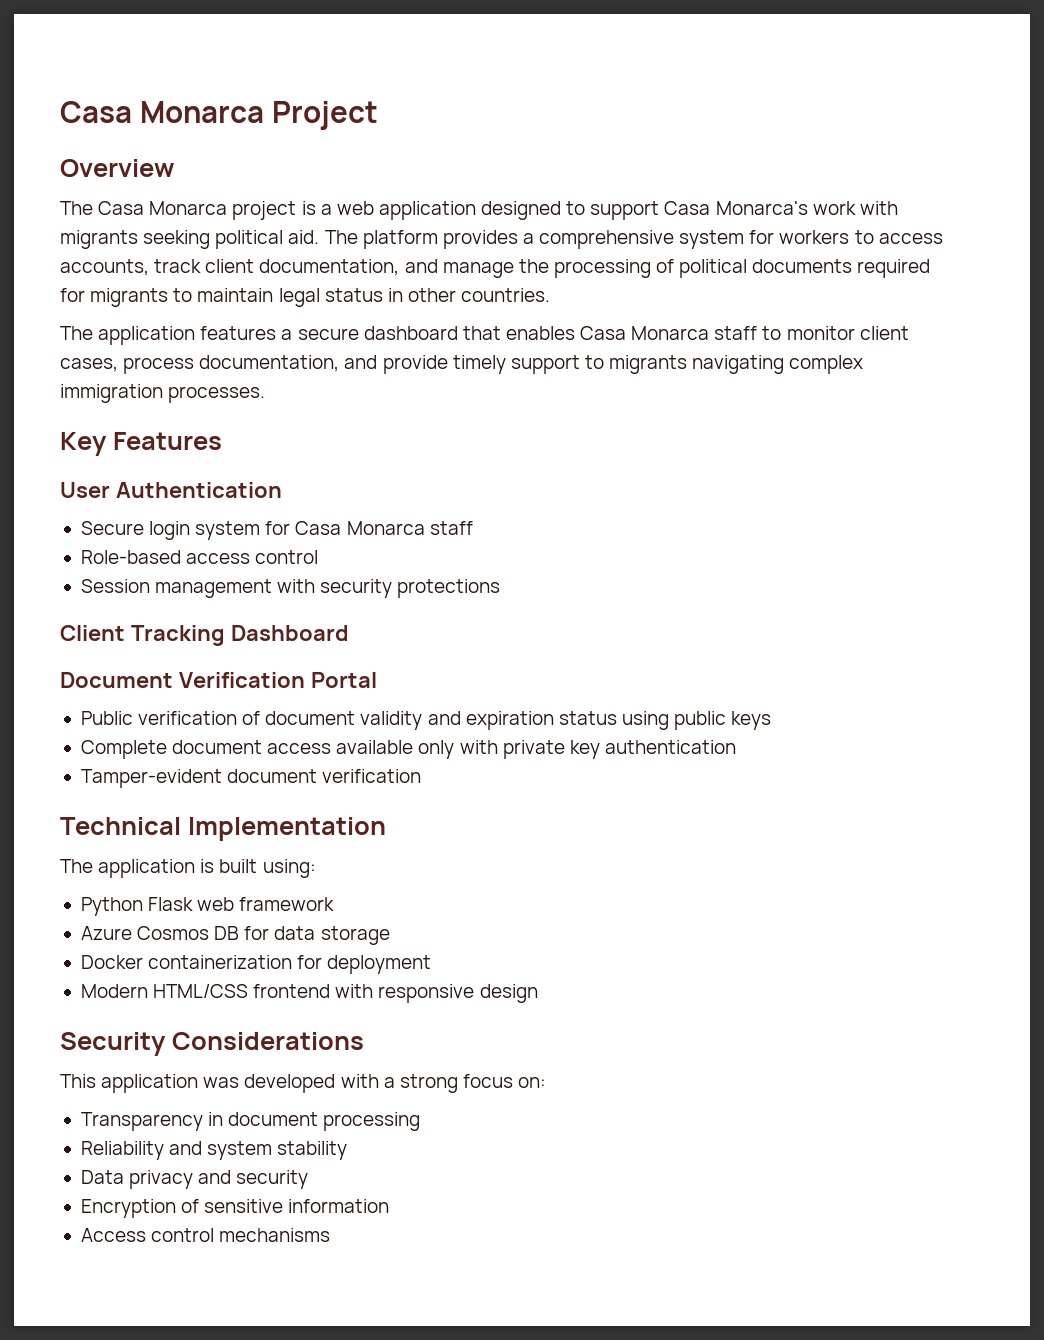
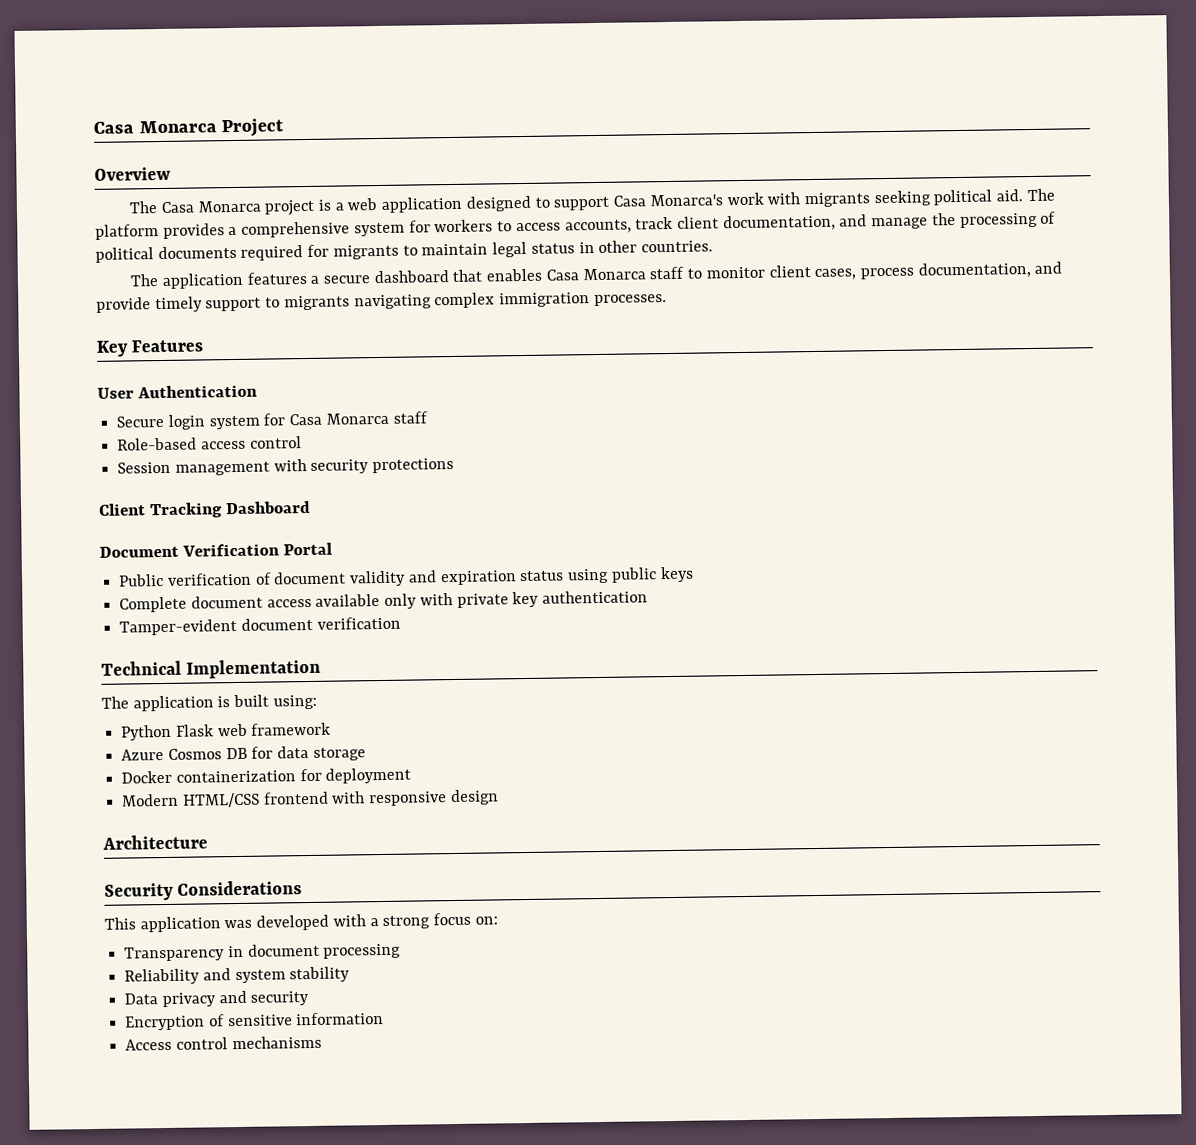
+ Architecture

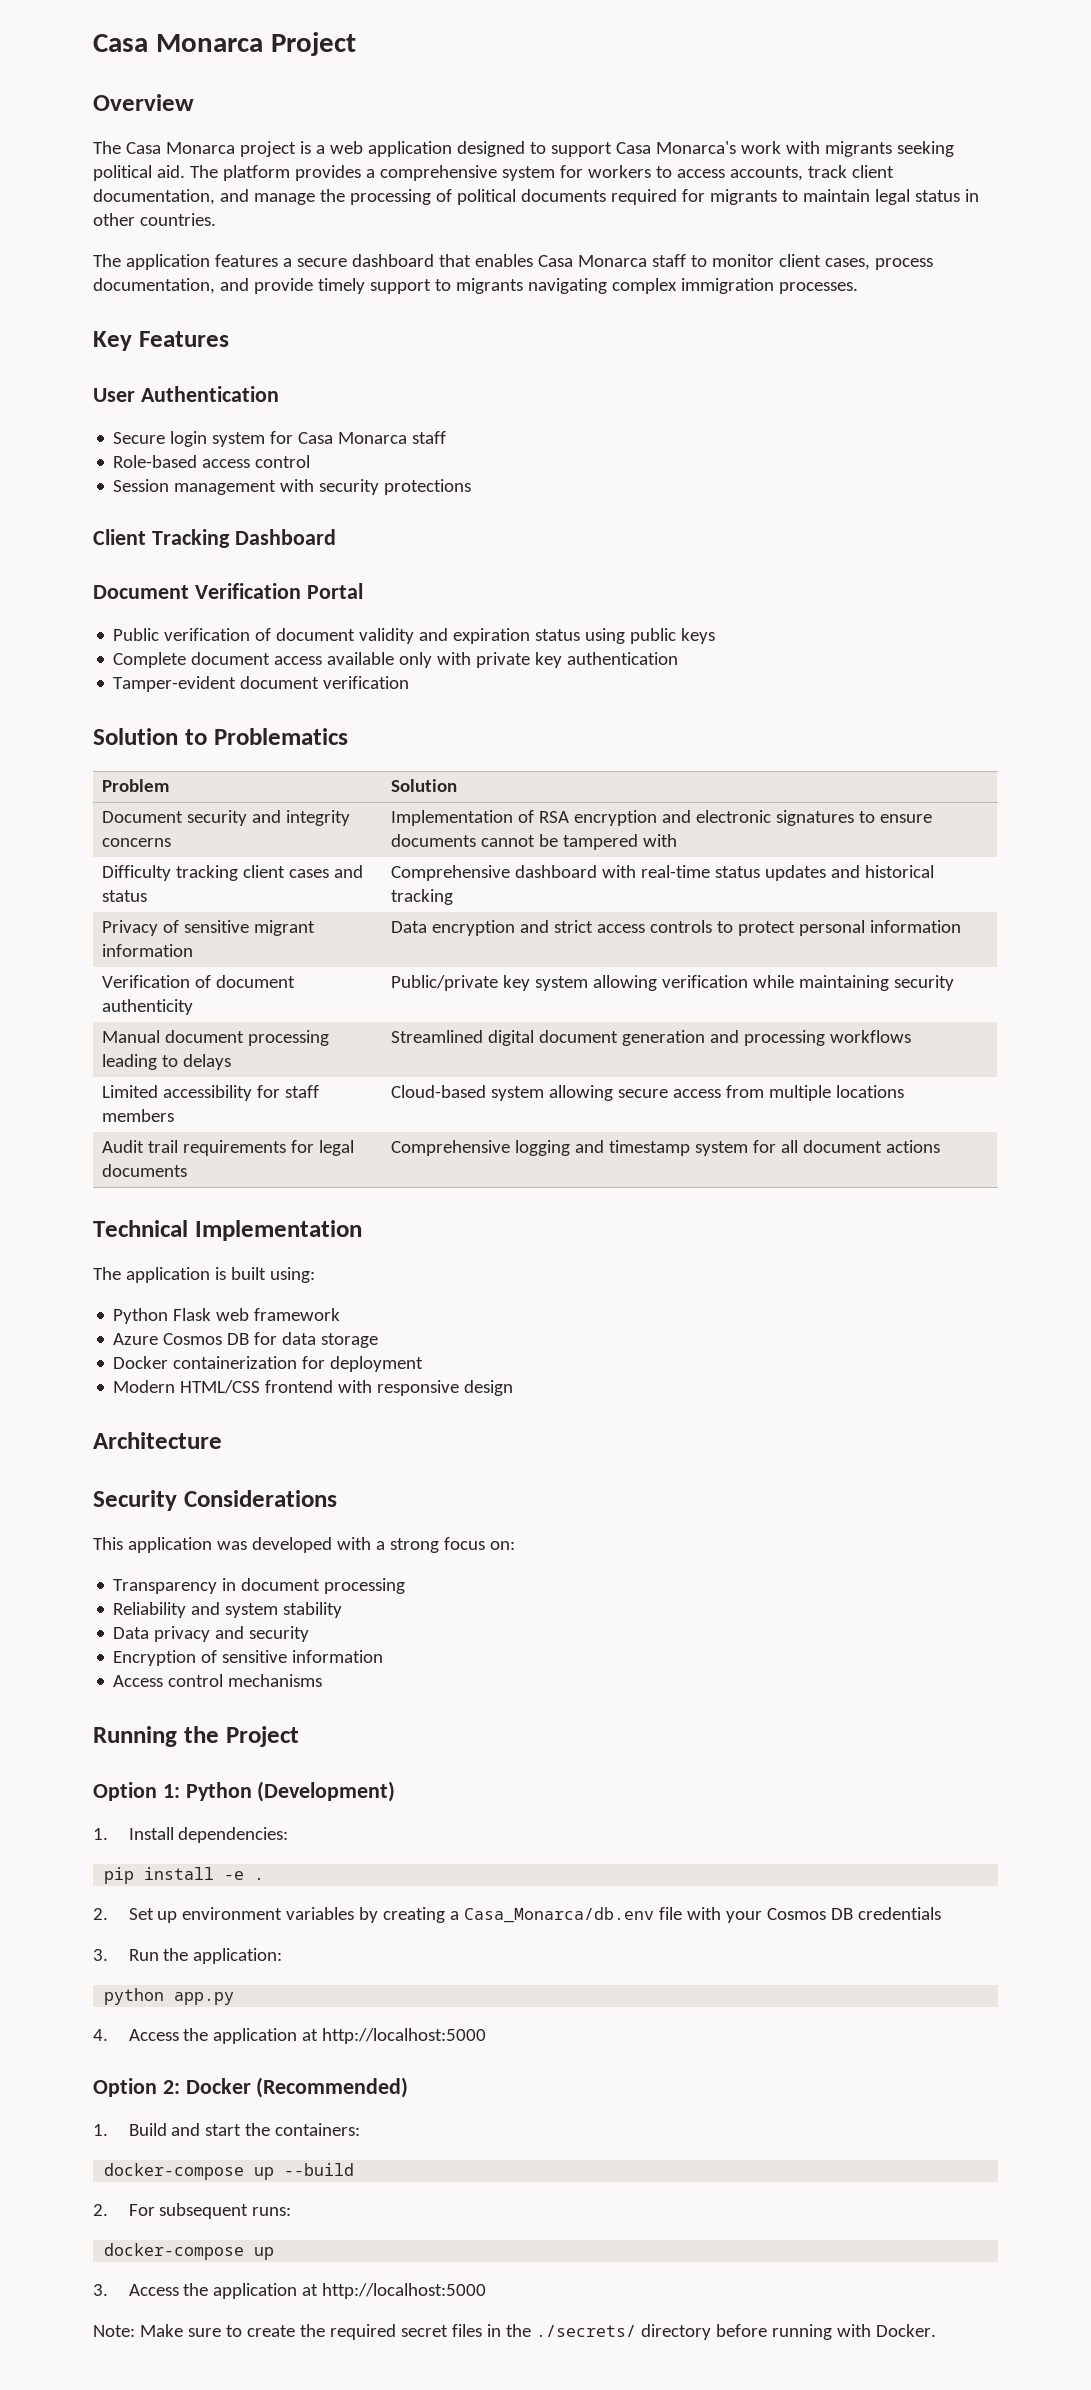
+ Solution to Problematics
+ Problem | Solution
+ Document security and integrity concerns | Implementation of RSA encryption and electronic signatures to ensure documents cannot be tampered with
+ Difficulty tracking client cases and status | Comprehensive dashboard with real-time status updates and historical tracking
+ Privacy of sensitive migrant information | Data encryption and strict access controls to protect personal information
+ Verification of document authenticity | Public/private key system allowing verification while maintaining security
+ Manual document processing leading to delays | Streamlined digital document generation and processing workflows
+ Limited accessibility for staff members | Cloud-based system allowing secure access from multiple locations
+ Audit trail requirements for legal documents | Comprehensive logging and timestamp system for all document actions
+ Running the Project
+ Option 1: Python (Development)
+ 1. Install dependencies:
+ pip install -e .
+ 2. Set up environment variables by creating a Casa_Monarca/db.env file with your Cosmos DB credentials
+ 3. Run the application:
+ python app.py
+ 4. Access the application at http://localhost:5000
+ Option 2: Docker (Recommended)
+ 1. Build and start the containers:
+ docker-compose up --build
+ 2. For subsequent runs:
+ docker-compose up
+ 3. Access the application at http://localhost:5000
+ Note: Make sure to create the required secret files in the ./secrets/ directory before running with Docker.

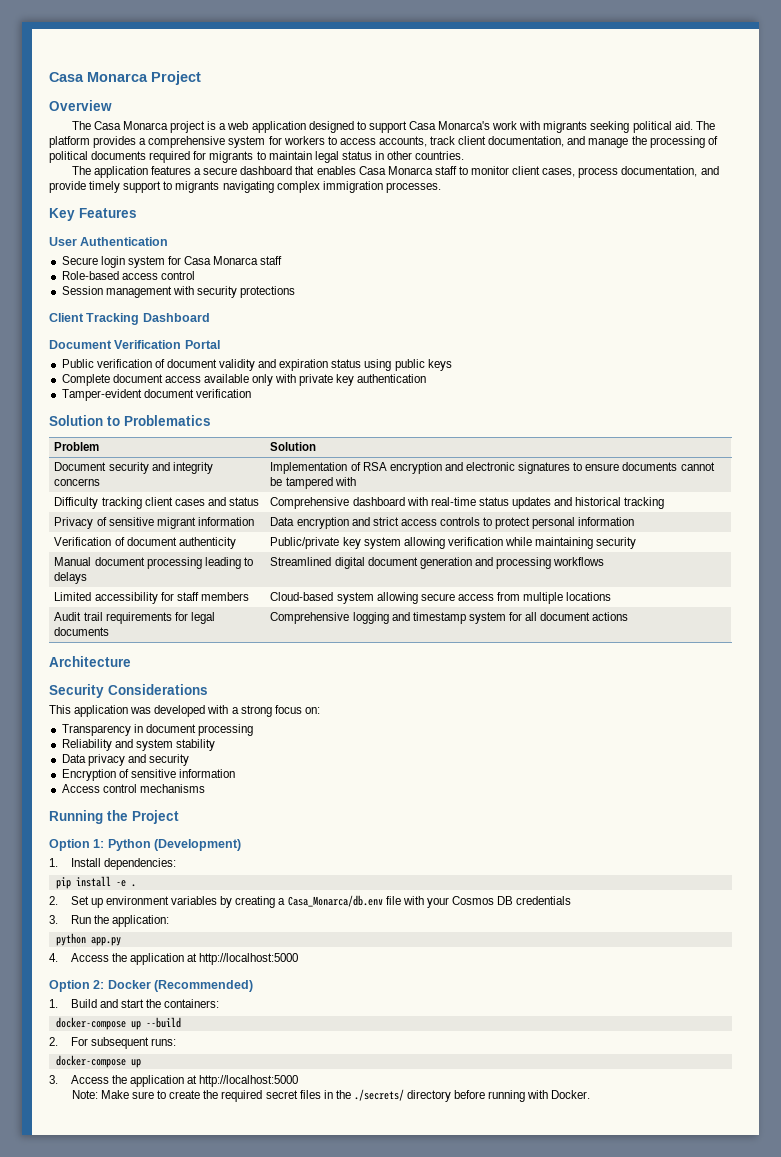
- Technical Implementation
- The application is built using:
- Python Flask web framework
- Azure Cosmos DB for data storage
- Docker containerization for deployment
- Modern HTML/CSS frontend with responsive design

